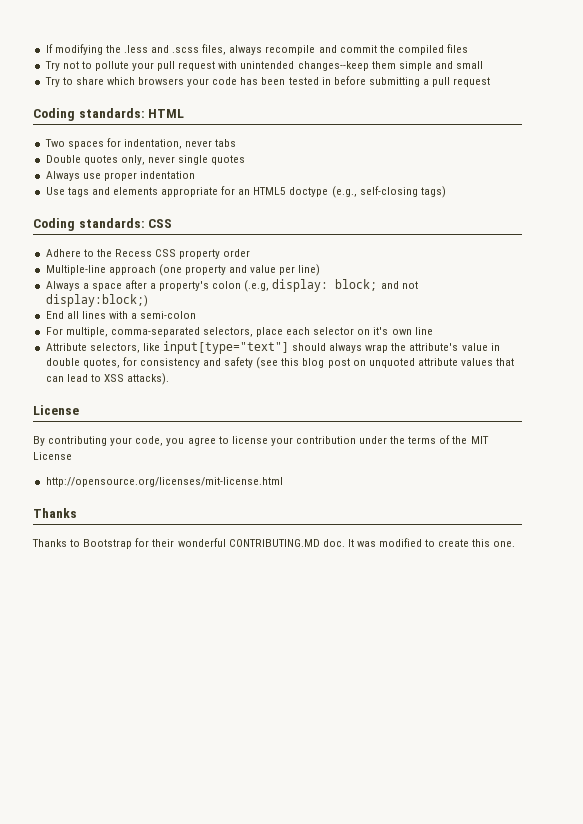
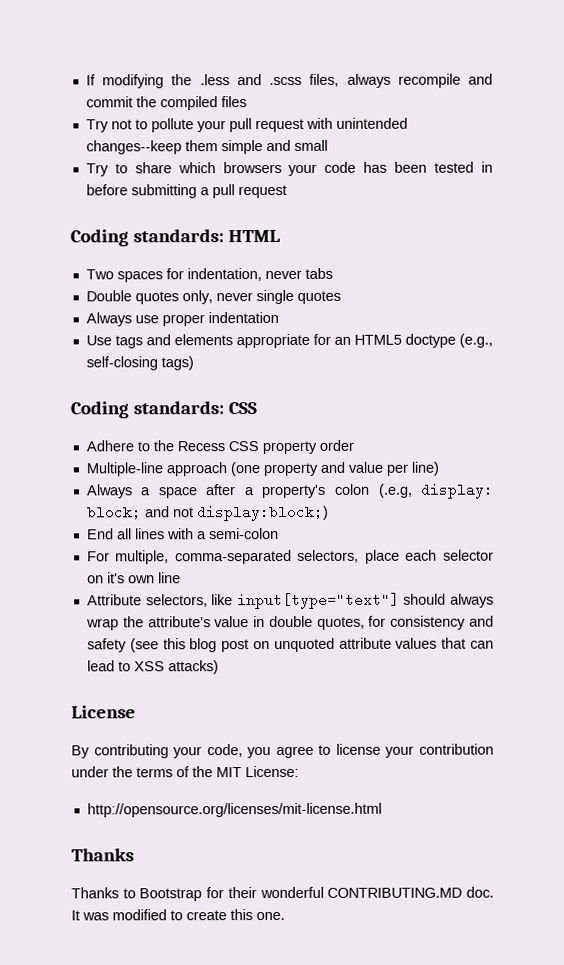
- Attribute selectors, like input[type="text"] should always wrap the attribute's value in double quotes, for consistency and safety (see this blog post on unquoted attribute values that can lead to XSS attacks).
+ Attribute selectors, like input[type="text"] should always wrap the attribute's value in double quotes, for consistency and safety (see this blog post on unquoted attribute values that can lead to XSS attacks)
- By contributing your code, you agree to license your contribution under the terms of the MIT License
+ By contributing your code, you agree to license your contribution under the terms of the MIT License:

